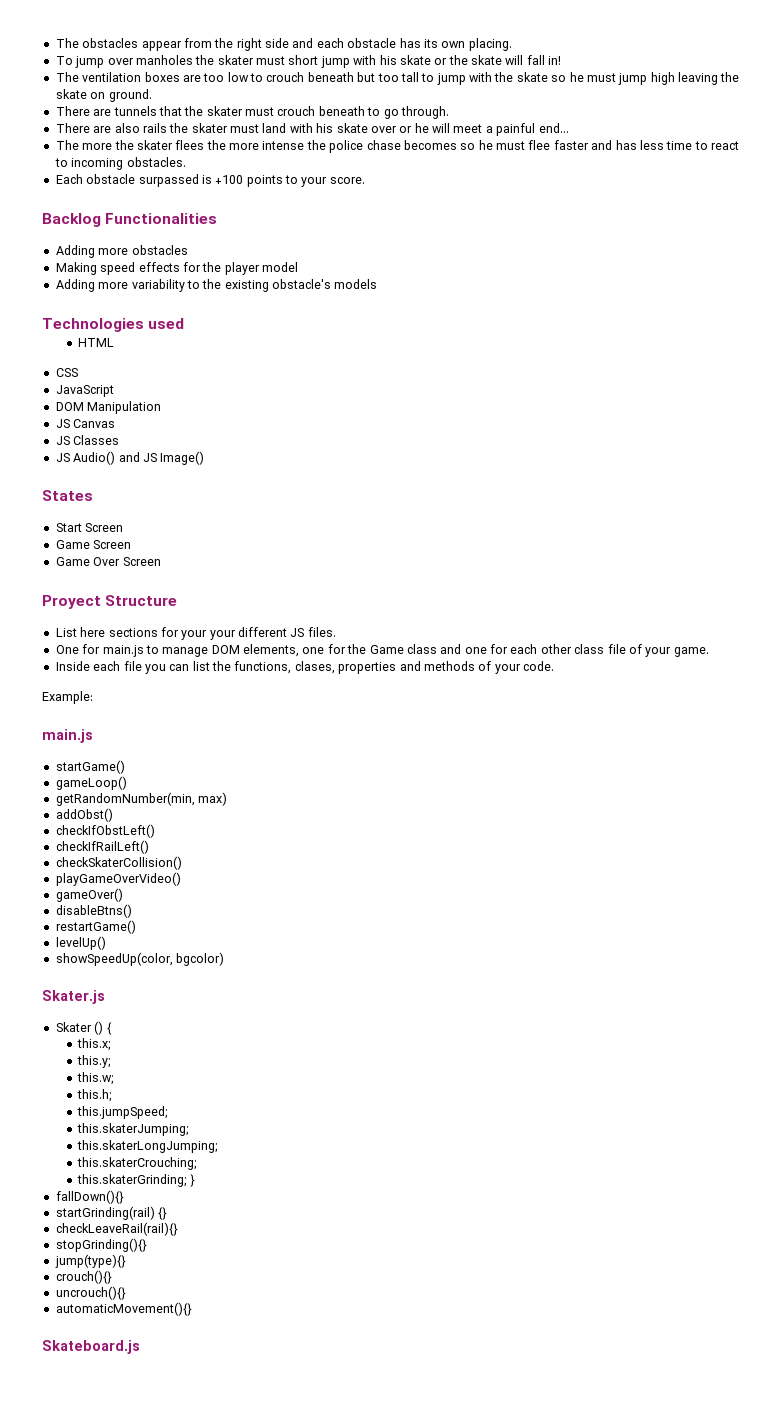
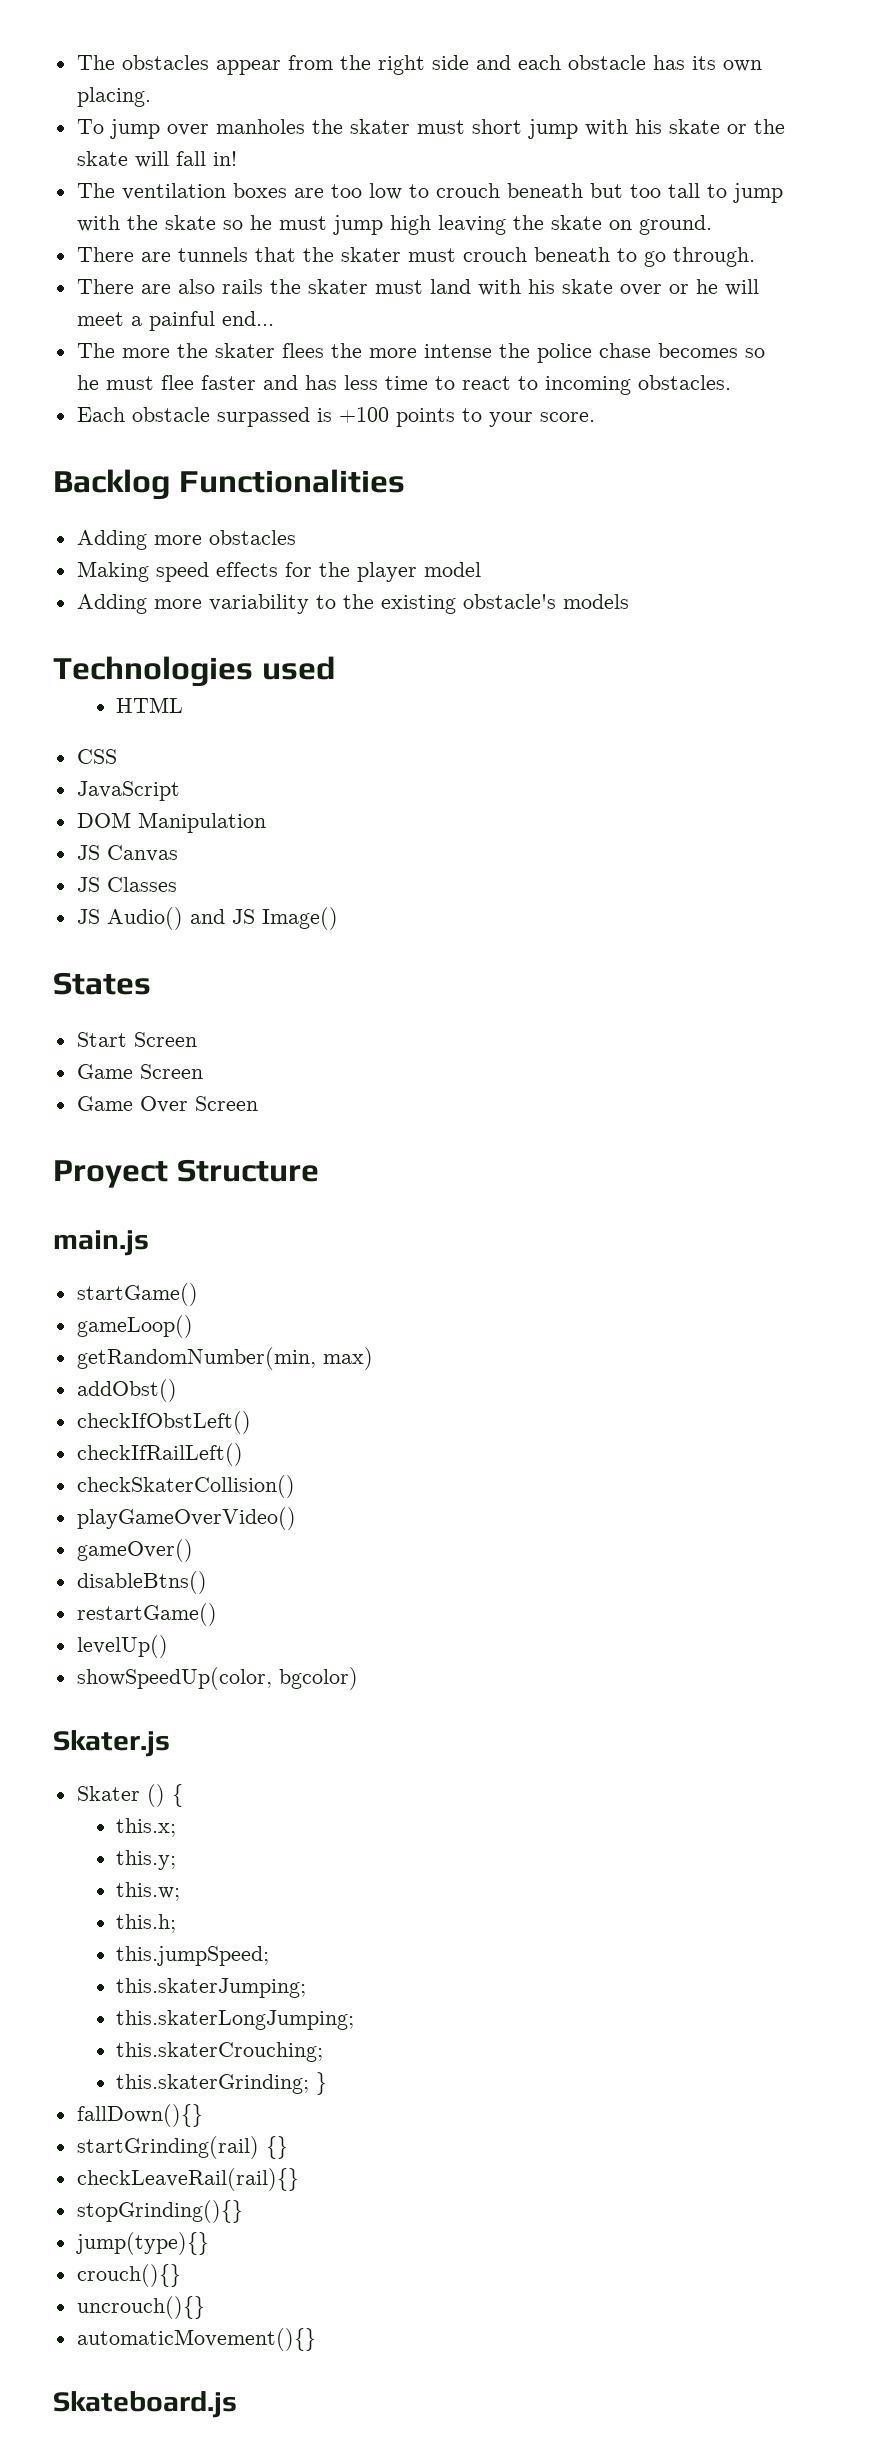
- List here sections for your your different JS files.
- One for main.js to manage DOM elements, one for the Game class and one for each other class file of your game.
- Inside each file you can list the functions, clases, properties and methods of your code.
- Example:

